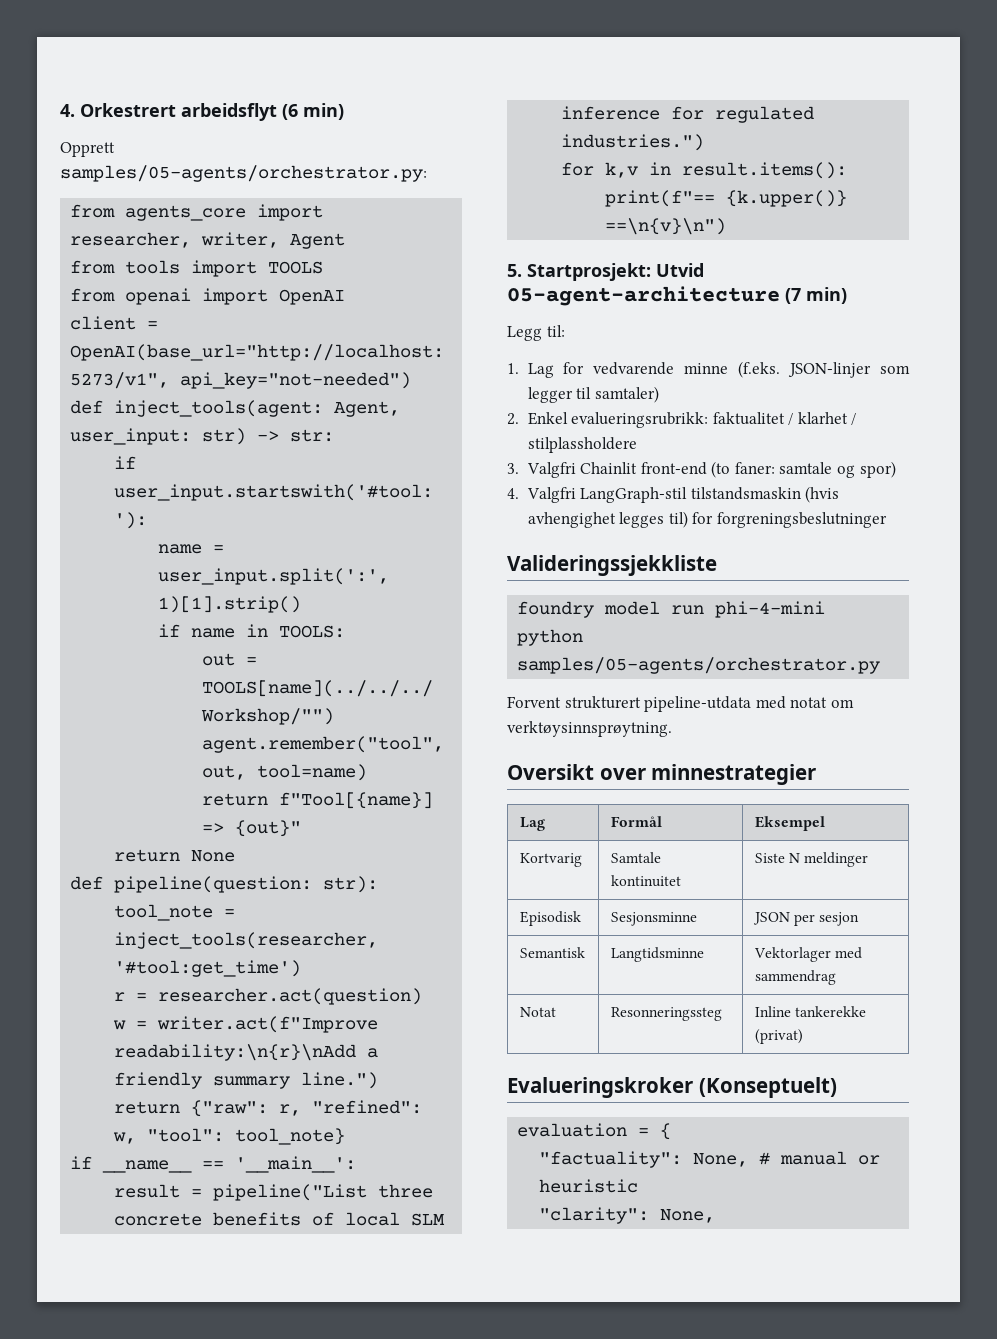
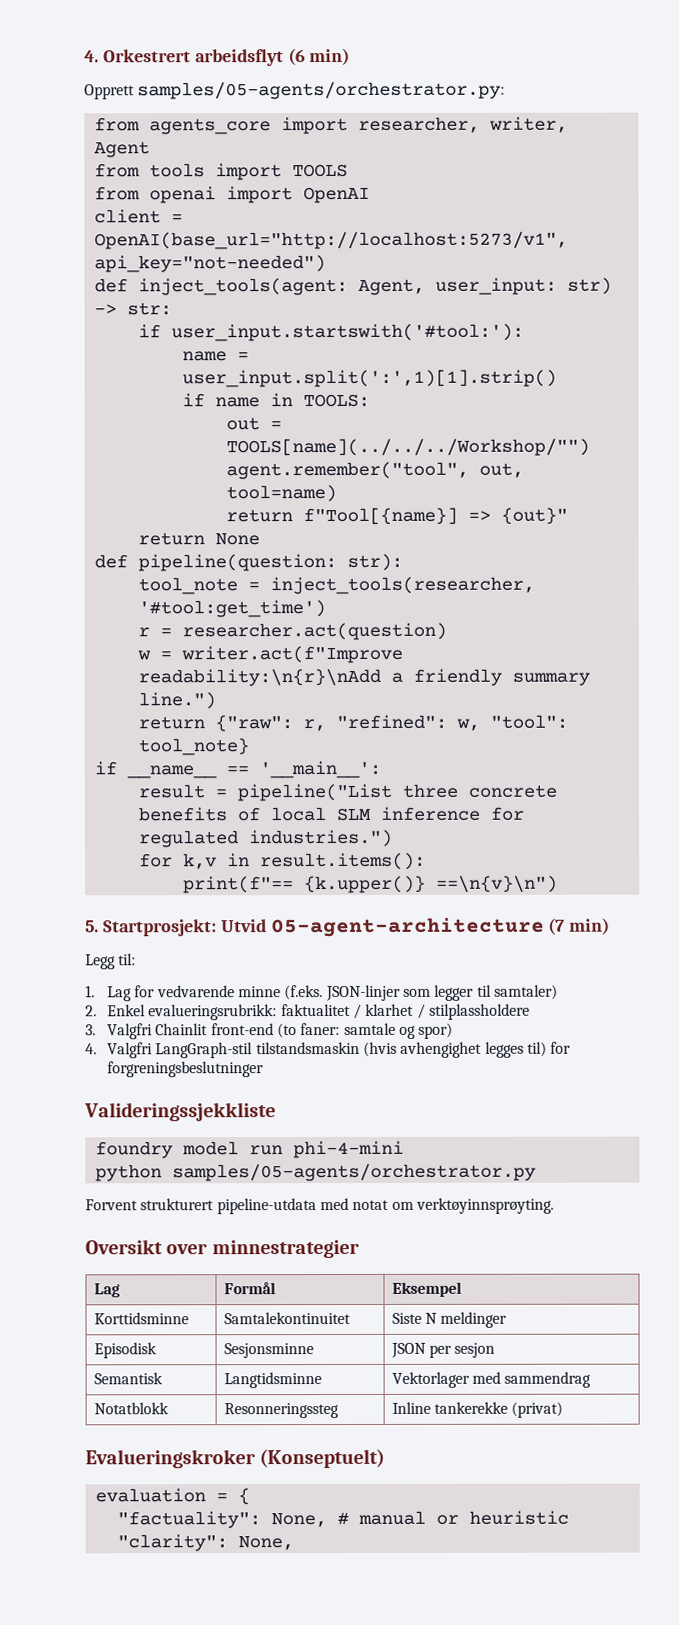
- Forvent strukturert pipeline-utdata med notat om verktøysinnsprøytning.
+ Forvent strukturert pipeline-utdata med notat om verktøyinnsprøyting.
- Kortvarig | Samtale kontinuitet | Siste N meldinger
+ Korttidsminne | Samtalekontinuitet | Siste N meldinger
- Notat | Resonneringssteg | Inline tankerekke (privat)
+ Notatblokk | Resonneringssteg | Inline tankerekke (privat)

